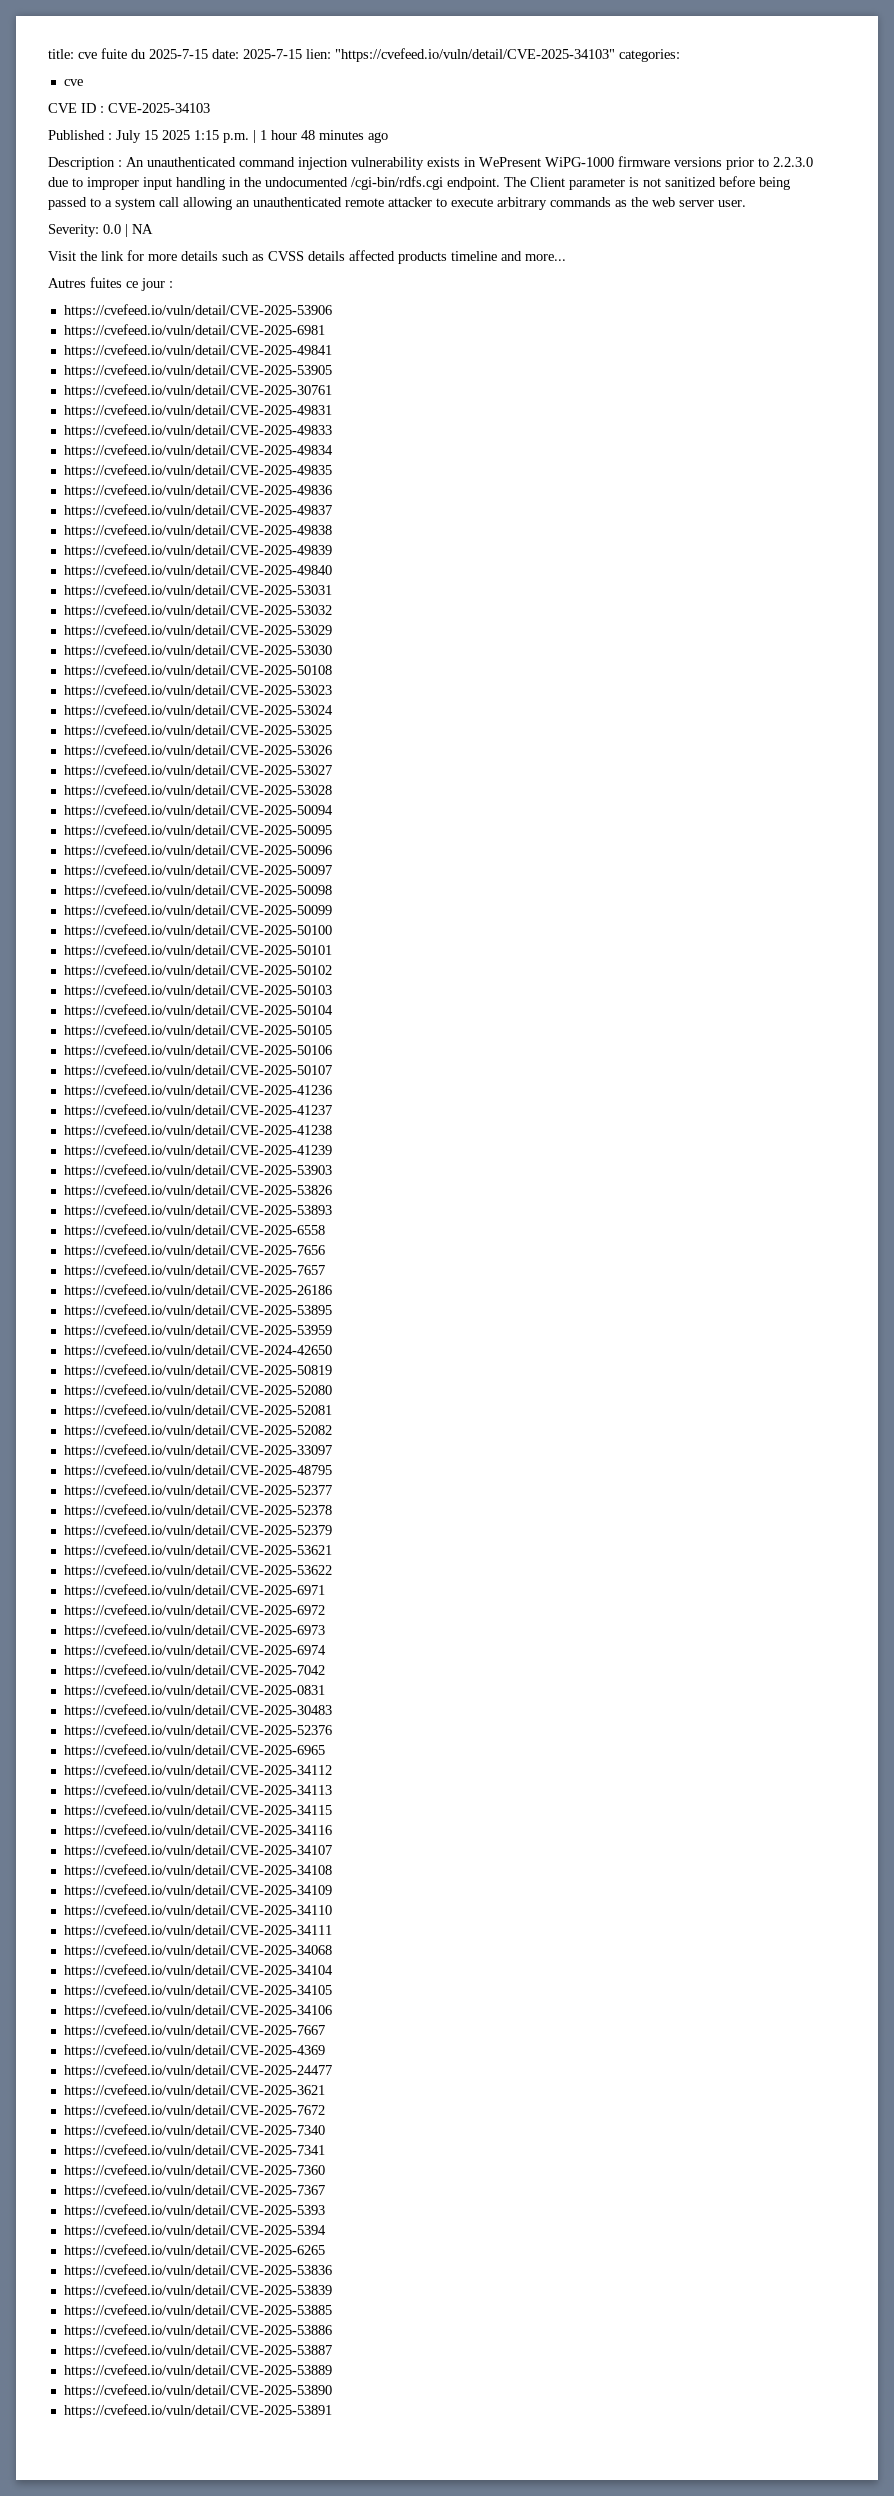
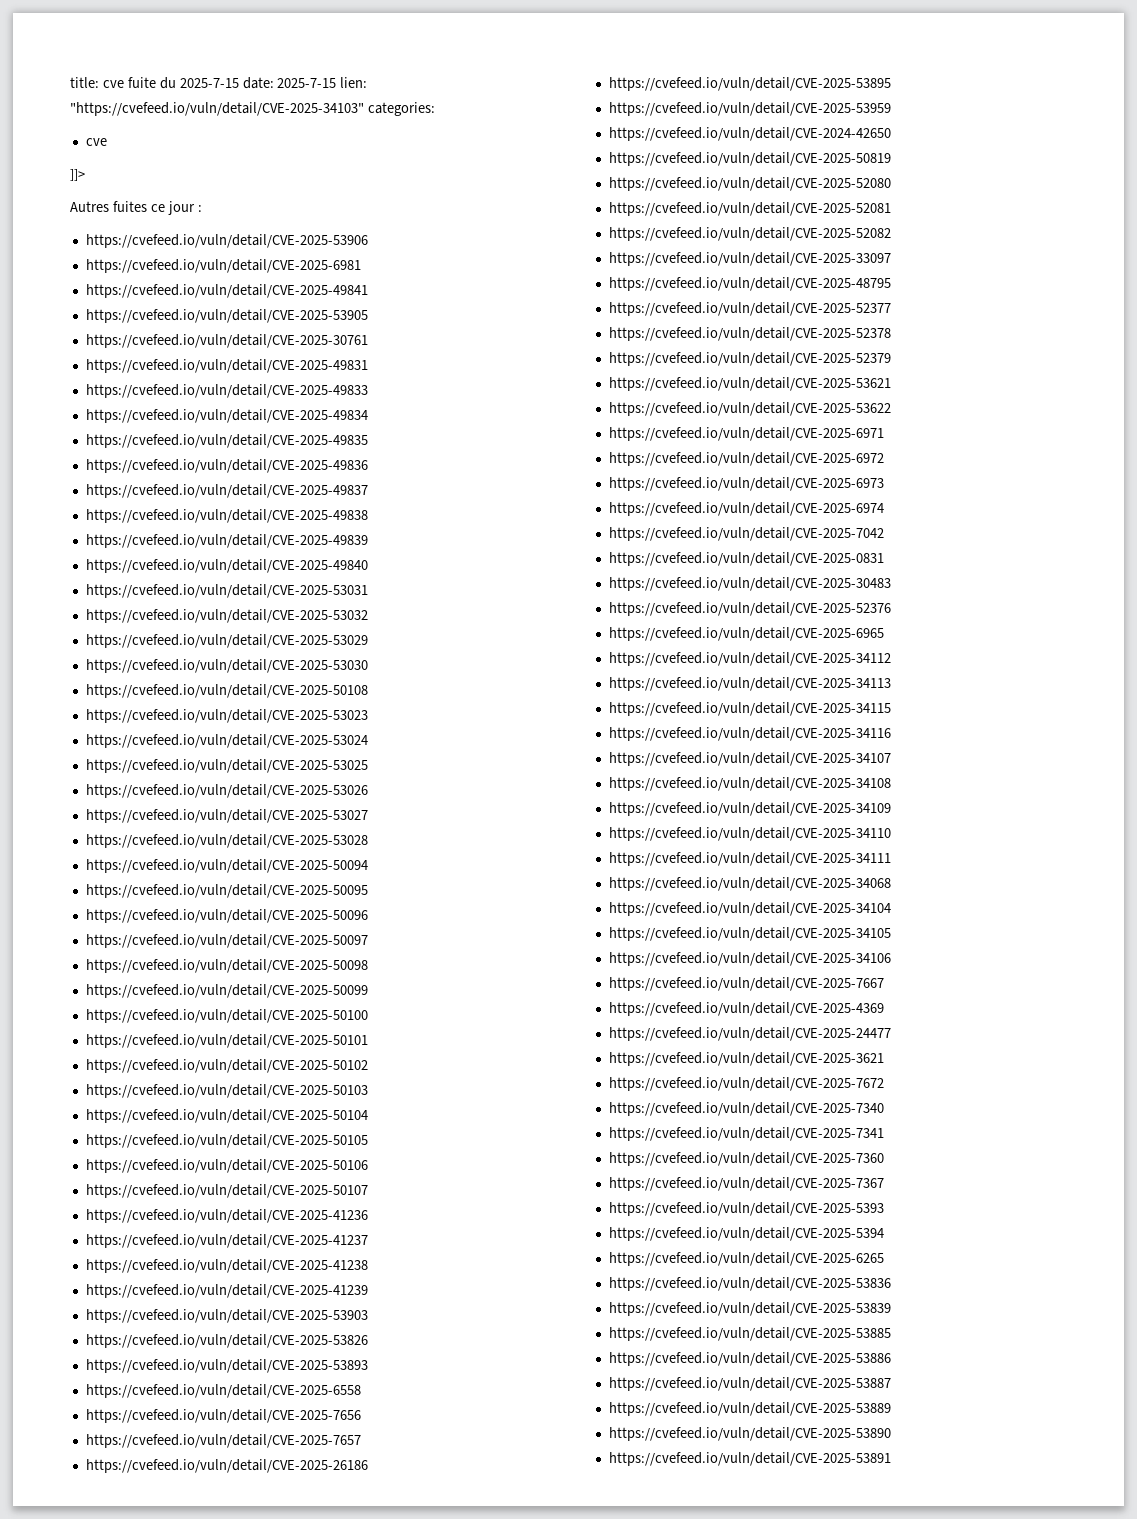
- CVE ID : CVE-2025-34103
- Published : July 15 2025 1:15 p.m. | 1 hour 48 minutes ago
- Description : An unauthenticated command injection vulnerability exists in WePresent WiPG-1000 firmware versions prior to 2.2.3.0 due to improper input handling in the undocumented /cgi-bin/rdfs.cgi endpoint. The Client parameter is not sanitized before being passed to a system call allowing an unauthenticated remote attacker to execute arbitrary commands as the web server user.
- Severity: 0.0 | NA
- Visit the link for more details such as CVSS details affected products timeline and more...
+ ]]>

